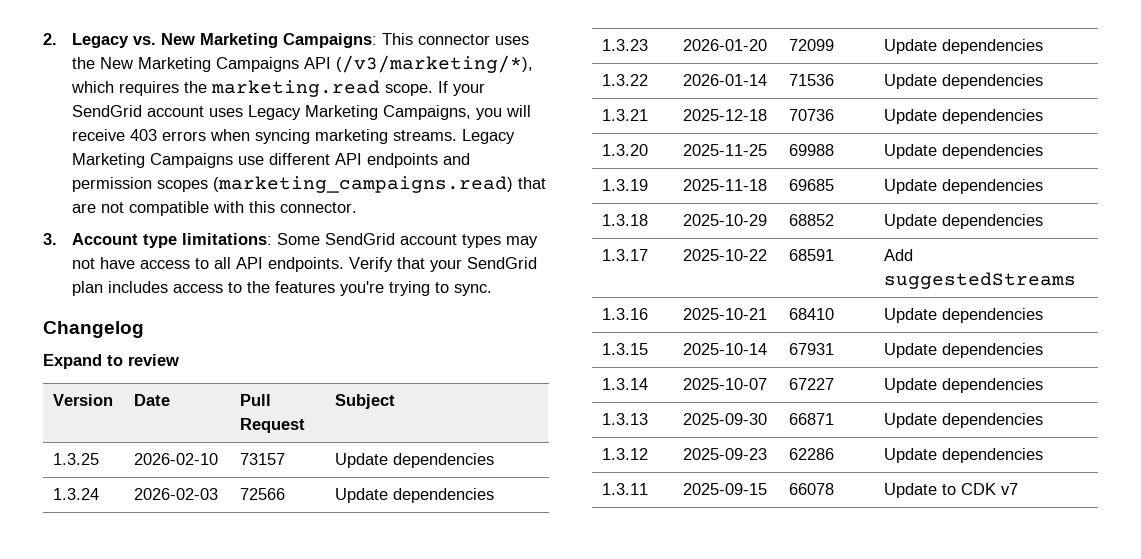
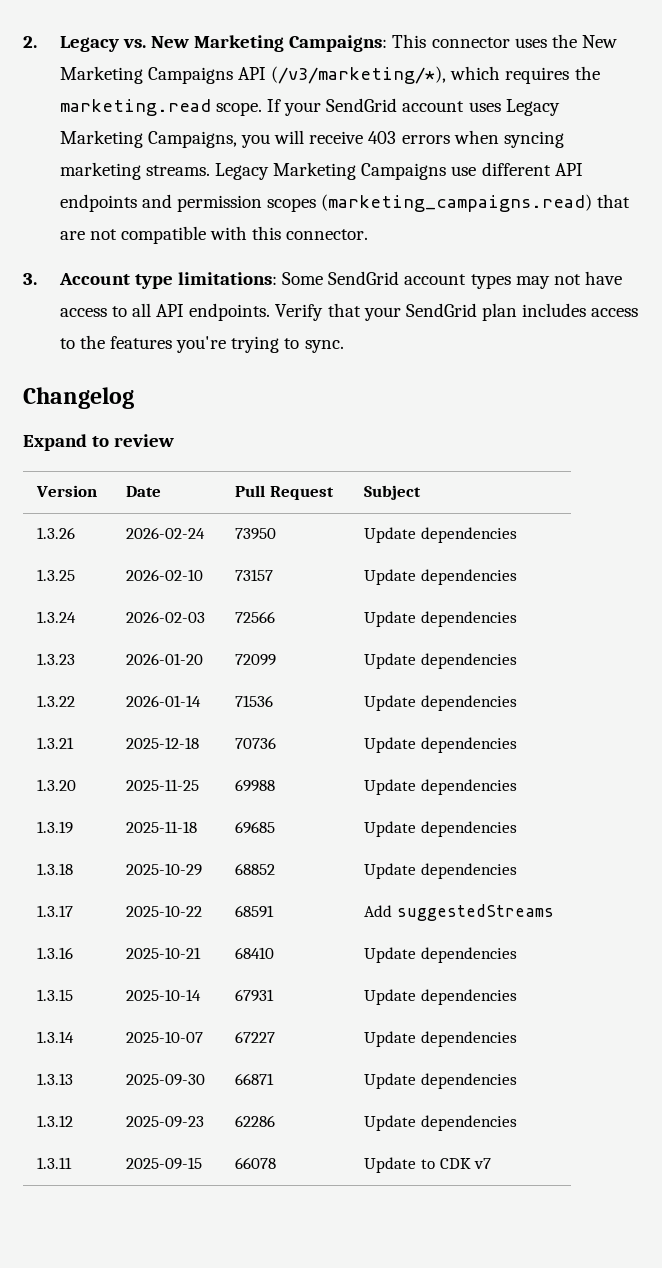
+ 1.3.26 | 2026-02-24 | 73950 | Update dependencies

